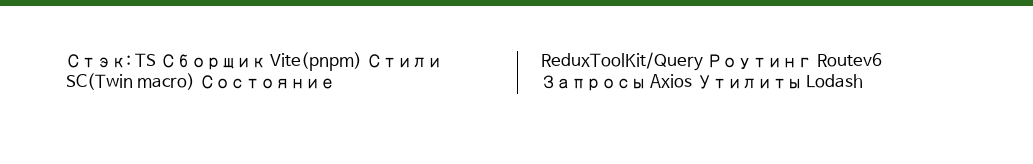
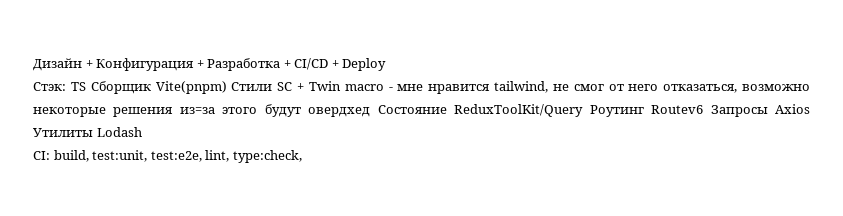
+ Дизайн + Конфигурация + Разработка + CI/CD + Deploy
- Стэк: TS Сборщик Vite(pnpm) Стили SC(Twin macro) Состояние ReduxToolKit/Query Роутинг Routev6 Запросы Axios Утилиты Lodash
+ Стэк: TS Сборщик Vite(pnpm) Стили SC + Twin macro - мне нравится tailwind, не смог от него отказаться, возможно некоторые решения из=за этого будут овердхед Состояние ReduxToolKit/Query Роутинг Routev6 Запросы Axios Утилиты Lodash
+ CI: build, test:unit, test:e2e, lint, type:check,

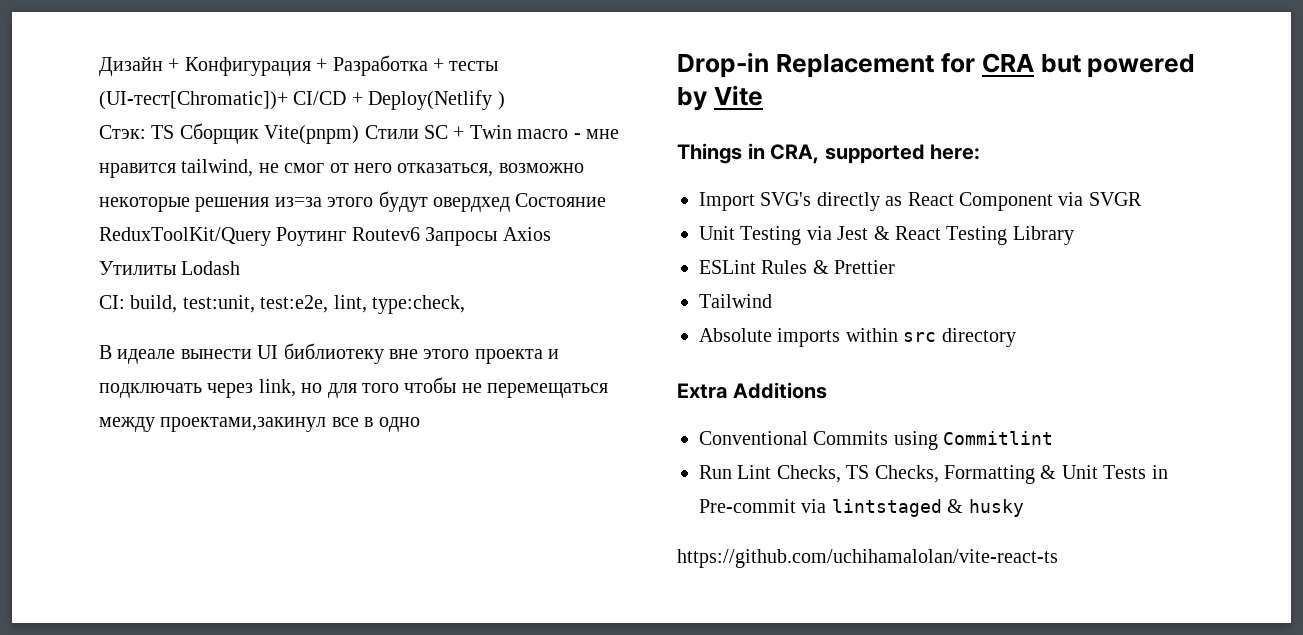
- Дизайн + Конфигурация + Разработка + CI/CD + Deploy
+ Дизайн + Конфигурация + Разработка + тесты (UI-тест[Chromatic])+ CI/CD + Deploy(Netlify )
+ В идеале вынести UI библиотеку вне этого проекта и подключать через link, но для того чтобы не перемещаться между проектами,закинул все в одно
+ Drop-in Replacement for CRA but powered by Vite
+ Things in CRA, supported here:
+ Import SVG's directly as React Component via SVGR
+ Unit Testing via Jest & React Testing Library
+ ESLint Rules & Prettier
+ Tailwind
+ Absolute imports within src directory
+ Extra Additions
+ Conventional Commits using Commitlint
+ Run Lint Checks, TS Checks, Formatting & Unit Tests in Pre-commit via lintstaged & husky
+ https://github.com/uchihamalolan/vite-react-ts

